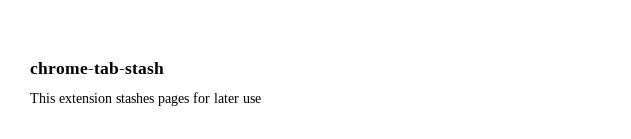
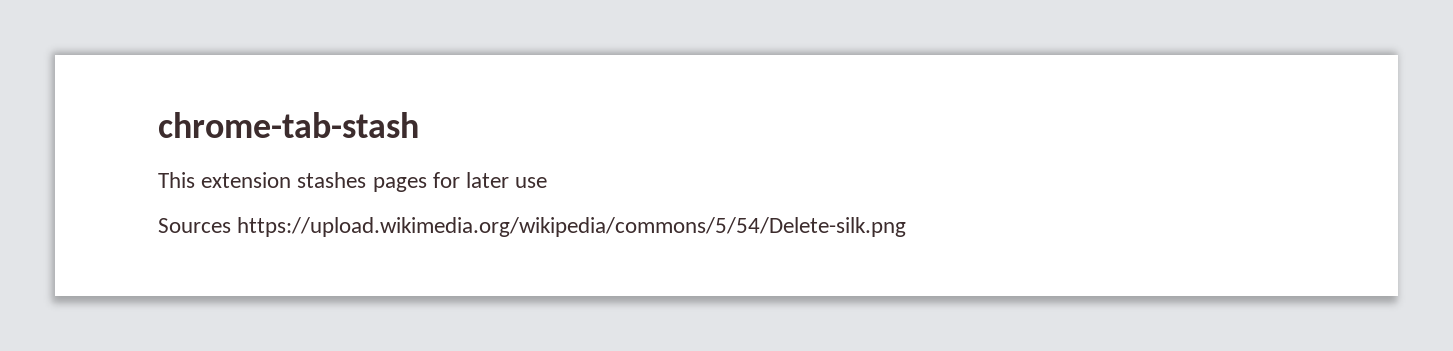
+ Sources https://upload.wikimedia.org/wikipedia/commons/5/54/Delete-silk.png

